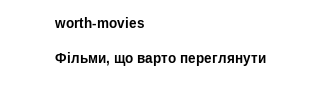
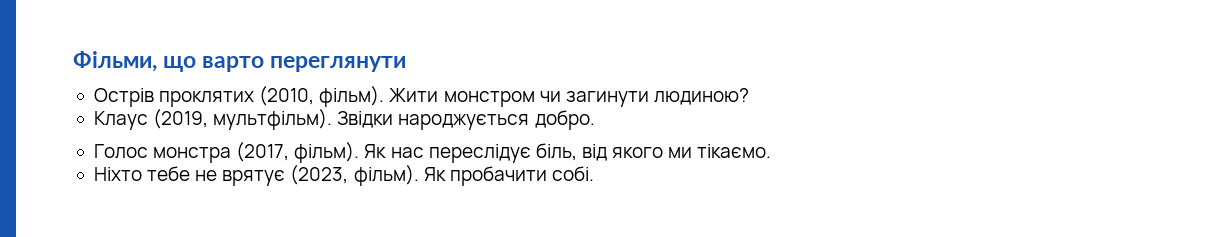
- worth-movies
+ Острів проклятих (2010, фільм). Жити монстром чи загинути людиною?
+ Клаус (2019, мультфільм). Звідки народжується добро.
+ Голос монстра (2017, фільм). Як нас переслідує біль, від якого ми тікаємо.
+ Ніхто тебе не врятує (2023, фільм). Як пробачити собі.

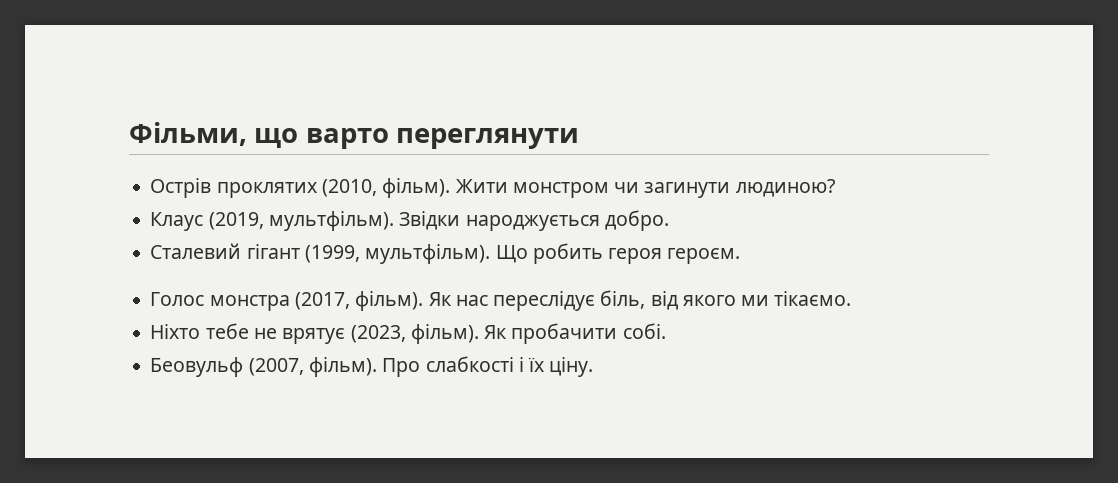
+ Сталевий гігант (1999, мультфільм). Що робить героя героєм.
+ Беовульф (2007, фільм). Про слабкості і їх ціну.

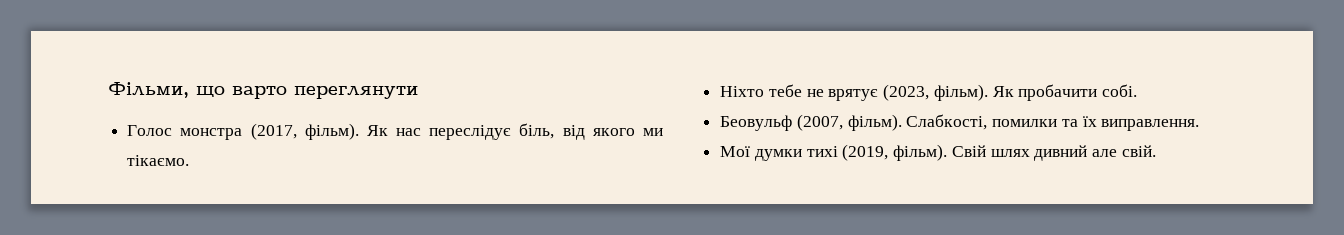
- Острів проклятих (2010, фільм). Жити монстром чи загинути людиною?
- Клаус (2019, мультфільм). Звідки народжується добро.
- Сталевий гігант (1999, мультфільм). Що робить героя героєм.
- Про слабкості і їх ціну.
+ Слабкості, помилки та їх виправлення.
+ Мої думки тихі (2019, фільм). Свій шлях дивний але свій.

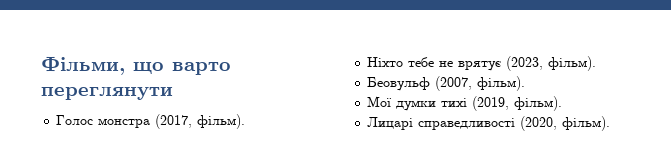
- Як нас переслідує біль, від якого ми тікаємо.
- Як пробачити собі.
- Слабкості, помилки та їх виправлення.
- Мої думки тихі (2019, фільм). Свій шлях дивний але свій.
+ Мої думки тихі (2019, фільм).
+ Лицарі справедливості (2020, фільм).

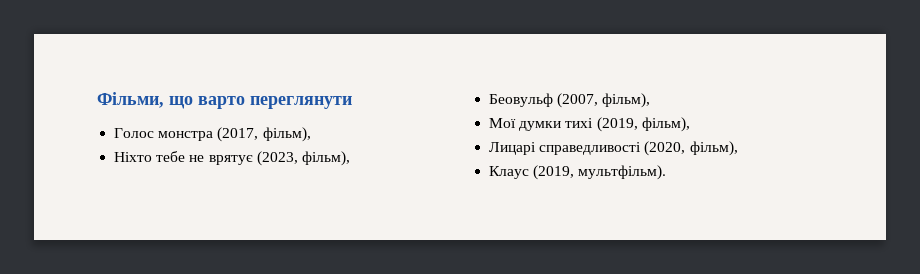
- Голос монстра (2017, фільм).
+ Голос монстра (2017, фільм),
- Ніхто тебе не врятує (2023, фільм).
+ Ніхто тебе не врятує (2023, фільм),
- Беовульф (2007, фільм).
+ Беовульф (2007, фільм),
- Мої думки тихі (2019, фільм).
+ Мої думки тихі (2019, фільм),
- Лицарі справедливості (2020, фільм).
+ Лицарі справедливості (2020, фільм),
+ Клаус (2019, мультфільм).

